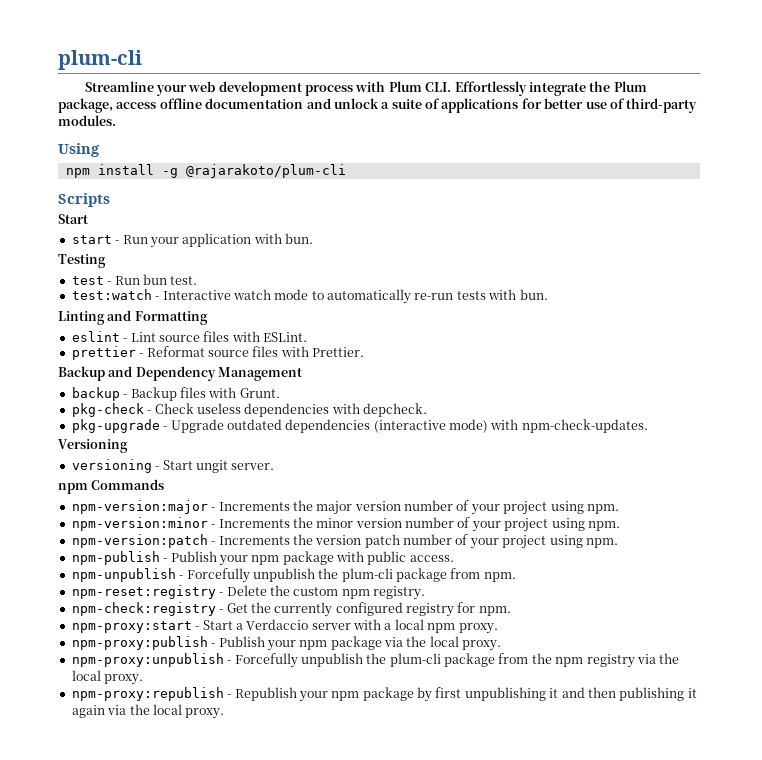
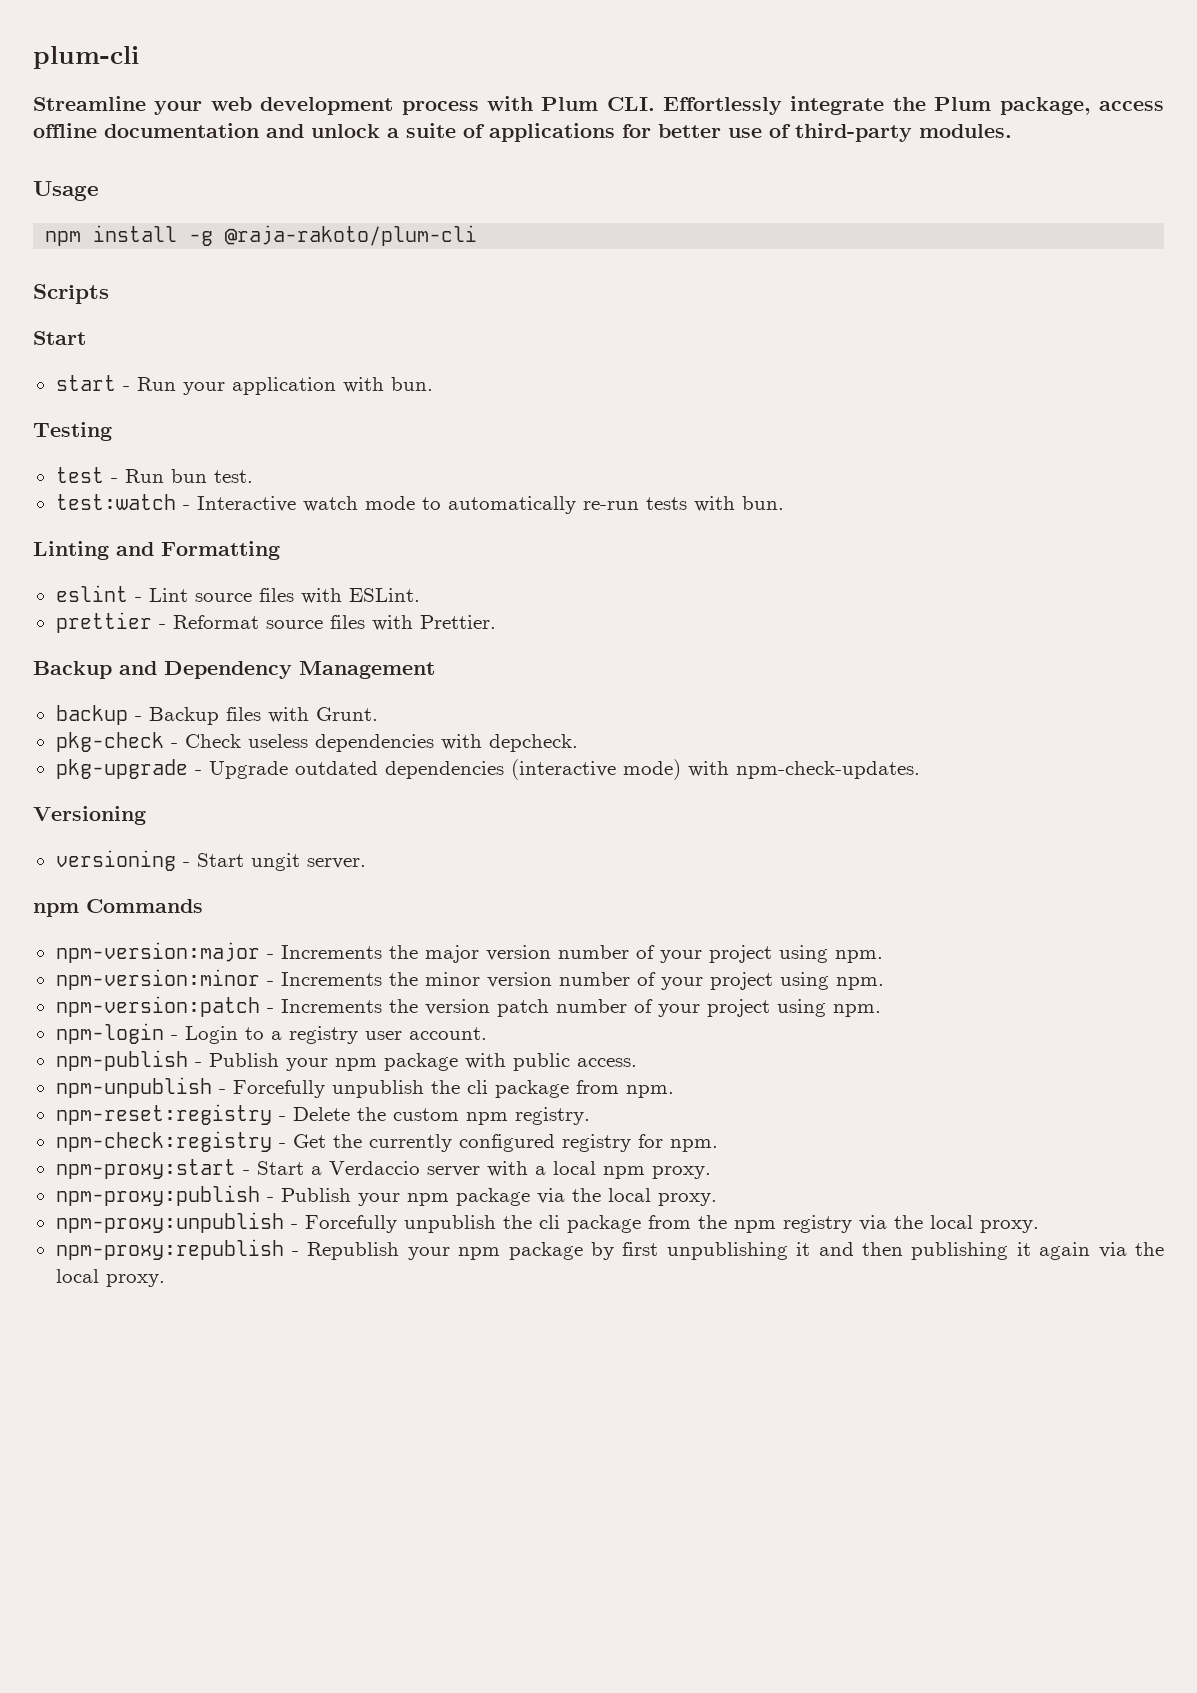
- Using
+ Usage
- npm install -g @rajarakoto/plum-cli
+ npm install -g @raja-rakoto/plum-cli
+ npm-login - Login to a registry user account.
- npm-unpublish - Forcefully unpublish the plum-cli package from npm.
+ npm-unpublish - Forcefully unpublish the cli package from npm.
- npm-proxy:unpublish - Forcefully unpublish the plum-cli package from the npm registry via the local proxy.
+ npm-proxy:unpublish - Forcefully unpublish the cli package from the npm registry via the local proxy.

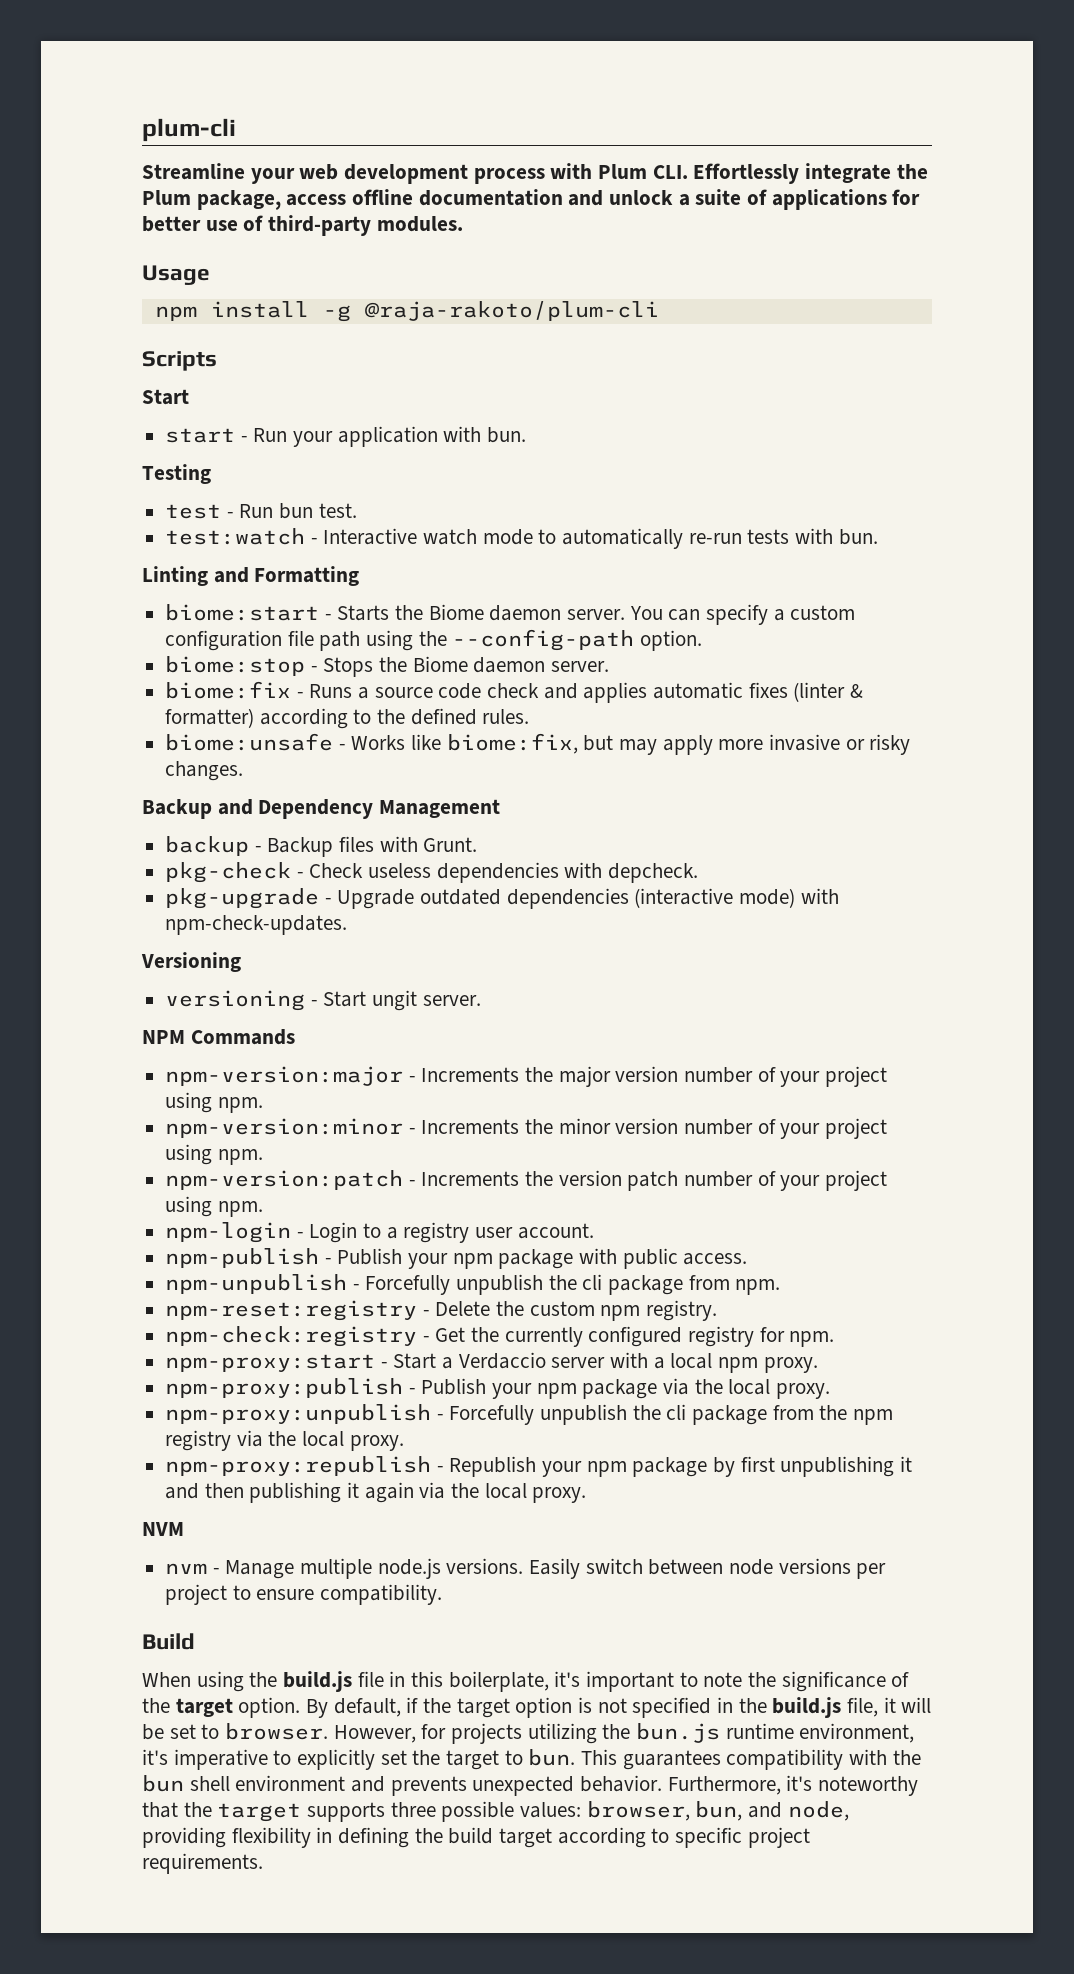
- eslint - Lint source files with ESLint.
- prettier - Reformat source files with Prettier.
+ biome:start - Starts the Biome daemon server. You can specify a custom configuration file path using the --config-path option.
+ biome:stop - Stops the Biome daemon server.
+ biome:fix - Runs a source code check and applies automatic fixes (linter & formatter) according to the defined rules.
+ biome:unsafe - Works like biome:fix, but may apply more invasive or risky changes.
- npm Commands
+ NPM Commands
+ NVM
+ nvm - Manage multiple node.js versions. Easily switch between node versions per project to ensure compatibility.
+ Build
+ When using the build.js file in this boilerplate, it's important to note the significance of the target option. By default, if the target option is not specified in the build.js file, it will be set to browser. However, for projects utilizing the bun.js runtime environment, it's imperative to explicitly set the target to bun. This guarantees compatibility with the bun shell environment and prevents unexpected behavior. Furthermore, it's noteworthy that the target supports three possible values: browser, bun, and node, providing flexibility in defining the build target according to specific project requirements.

